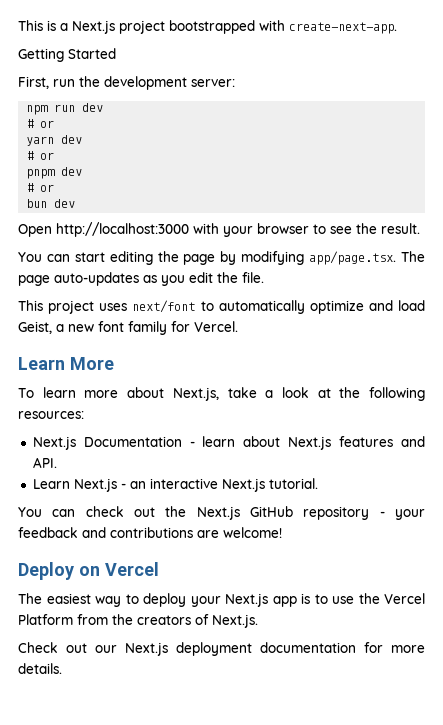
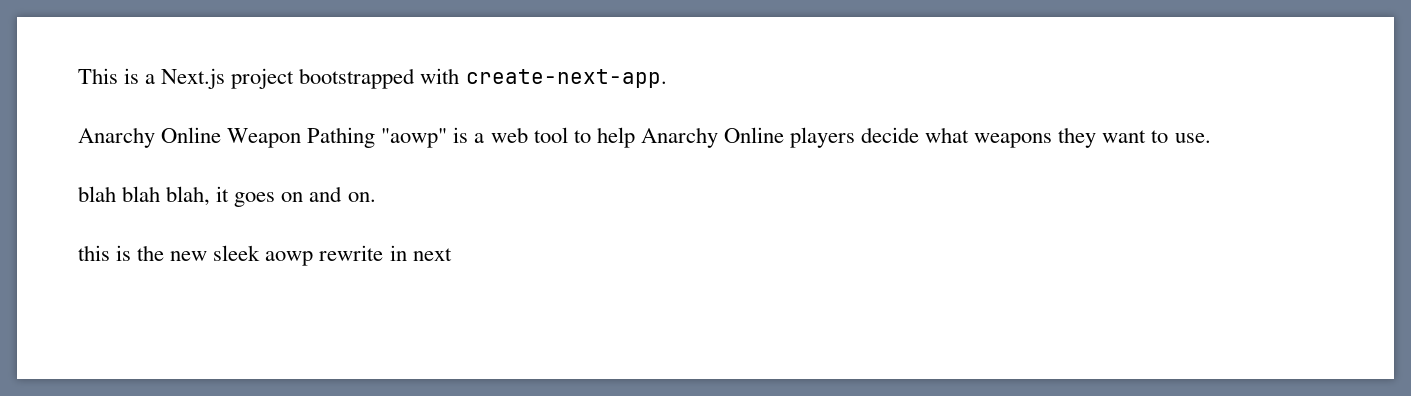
- Getting Started
- First, run the development server:
- npm run dev
- # or
- yarn dev
- # or
- pnpm dev
- # or
- bun dev
- Open http://localhost:3000 with your browser to see the result.
- You can start editing the page by modifying app/page.tsx. The page auto-updates as you edit the file.
- This project uses next/font to automatically optimize and load Geist, a new font family for Vercel.
- Learn More
- To learn more about Next.js, take a look at the following resources:
- Next.js Documentation - learn about Next.js features and API.
- Learn Next.js - an interactive Next.js tutorial.
- You can check out the Next.js GitHub repository - your feedback and contributions are welcome!
- Deploy on Vercel
- The easiest way to deploy your Next.js app is to use the Vercel Platform from the creators of Next.js.
- Check out our Next.js deployment documentation for more details.
+ Anarchy Online Weapon Pathing "aowp" is a web tool to help Anarchy Online players decide what weapons they want to use.
+ blah blah blah, it goes on and on.
+ this is the new sleek aowp rewrite in next

